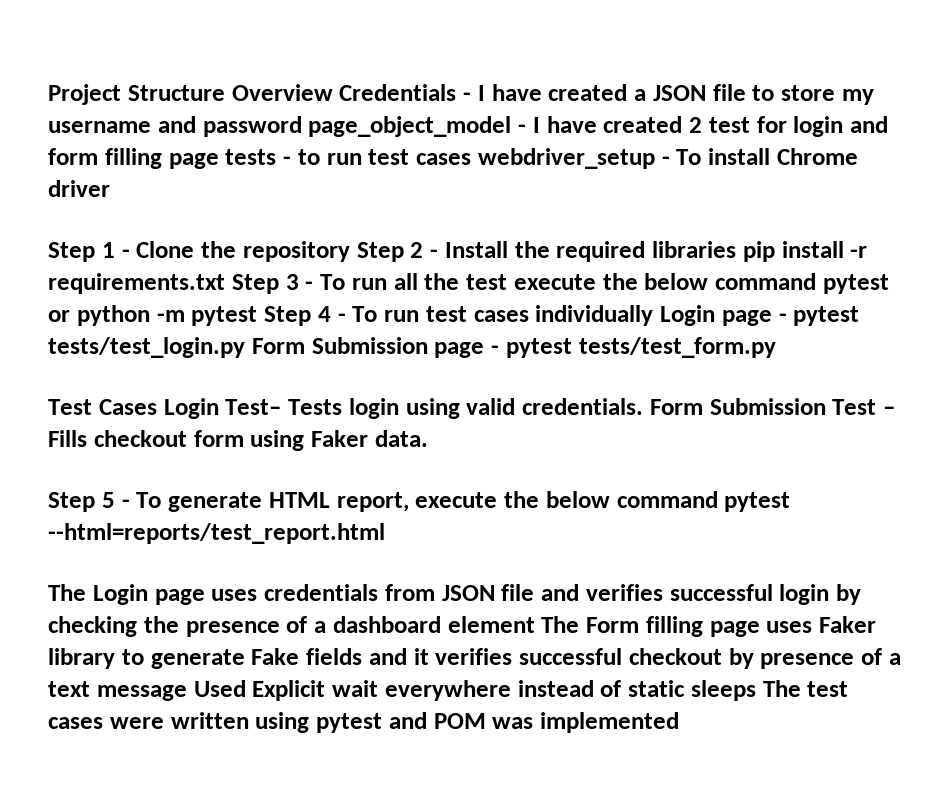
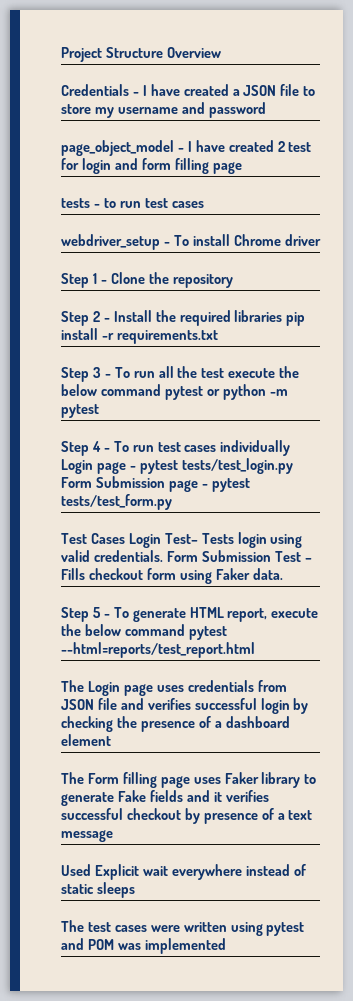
- Project Structure Overview Credentials - I have created a JSON file to store my username and password page_object_model - I have created 2 test for login and form filling page tests - to run test cases webdriver_setup - To install Chrome driver
+ Project Structure Overview
+ Credentials - I have created a JSON file to store my username and password
+ page_object_model - I have created 2 test for login and form filling page
+ tests - to run test cases
+ webdriver_setup - To install Chrome driver
- Step 1 - Clone the repository Step 2 - Install the required libraries pip install -r requirements.txt Step 3 - To run all the test execute the below command pytest or python -m pytest Step 4 - To run test cases individually Login page - pytest tests/test_login.py Form Submission page - pytest tests/test_form.py
+ Step 1 - Clone the repository
+ Step 2 - Install the required libraries pip install -r requirements.txt
+ Step 3 - To run all the test execute the below command pytest or python -m pytest
+ Step 4 - To run test cases individually Login page - pytest tests/test_login.py Form Submission page - pytest tests/test_form.py
- The Login page uses credentials from JSON file and verifies successful login by checking the presence of a dashboard element The Form filling page uses Faker library to generate Fake fields and it verifies successful checkout by presence of a text message Used Explicit wait everywhere instead of static sleeps The test cases were written using pytest and POM was implemented
+ The Login page uses credentials from JSON file and verifies successful login by checking the presence of a dashboard element
+ The Form filling page uses Faker library to generate Fake fields and it verifies successful checkout by presence of a text message
+ Used Explicit wait everywhere instead of static sleeps
+ The test cases were written using pytest and POM was implemented

